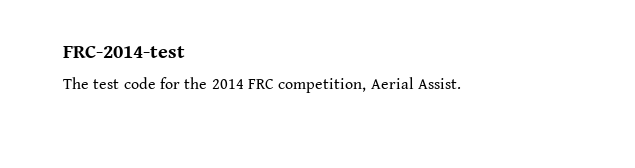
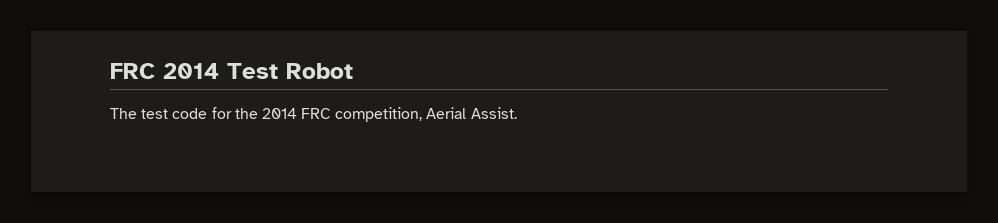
- FRC-2014-test
+ FRC 2014 Test Robot

